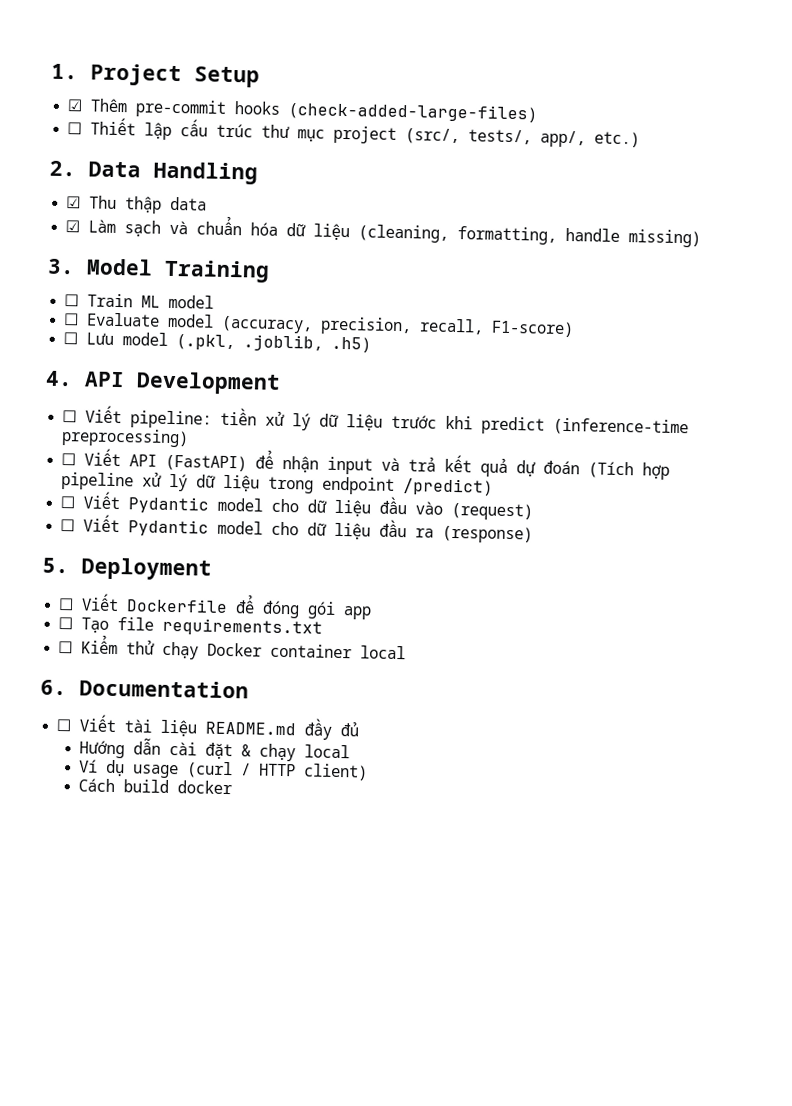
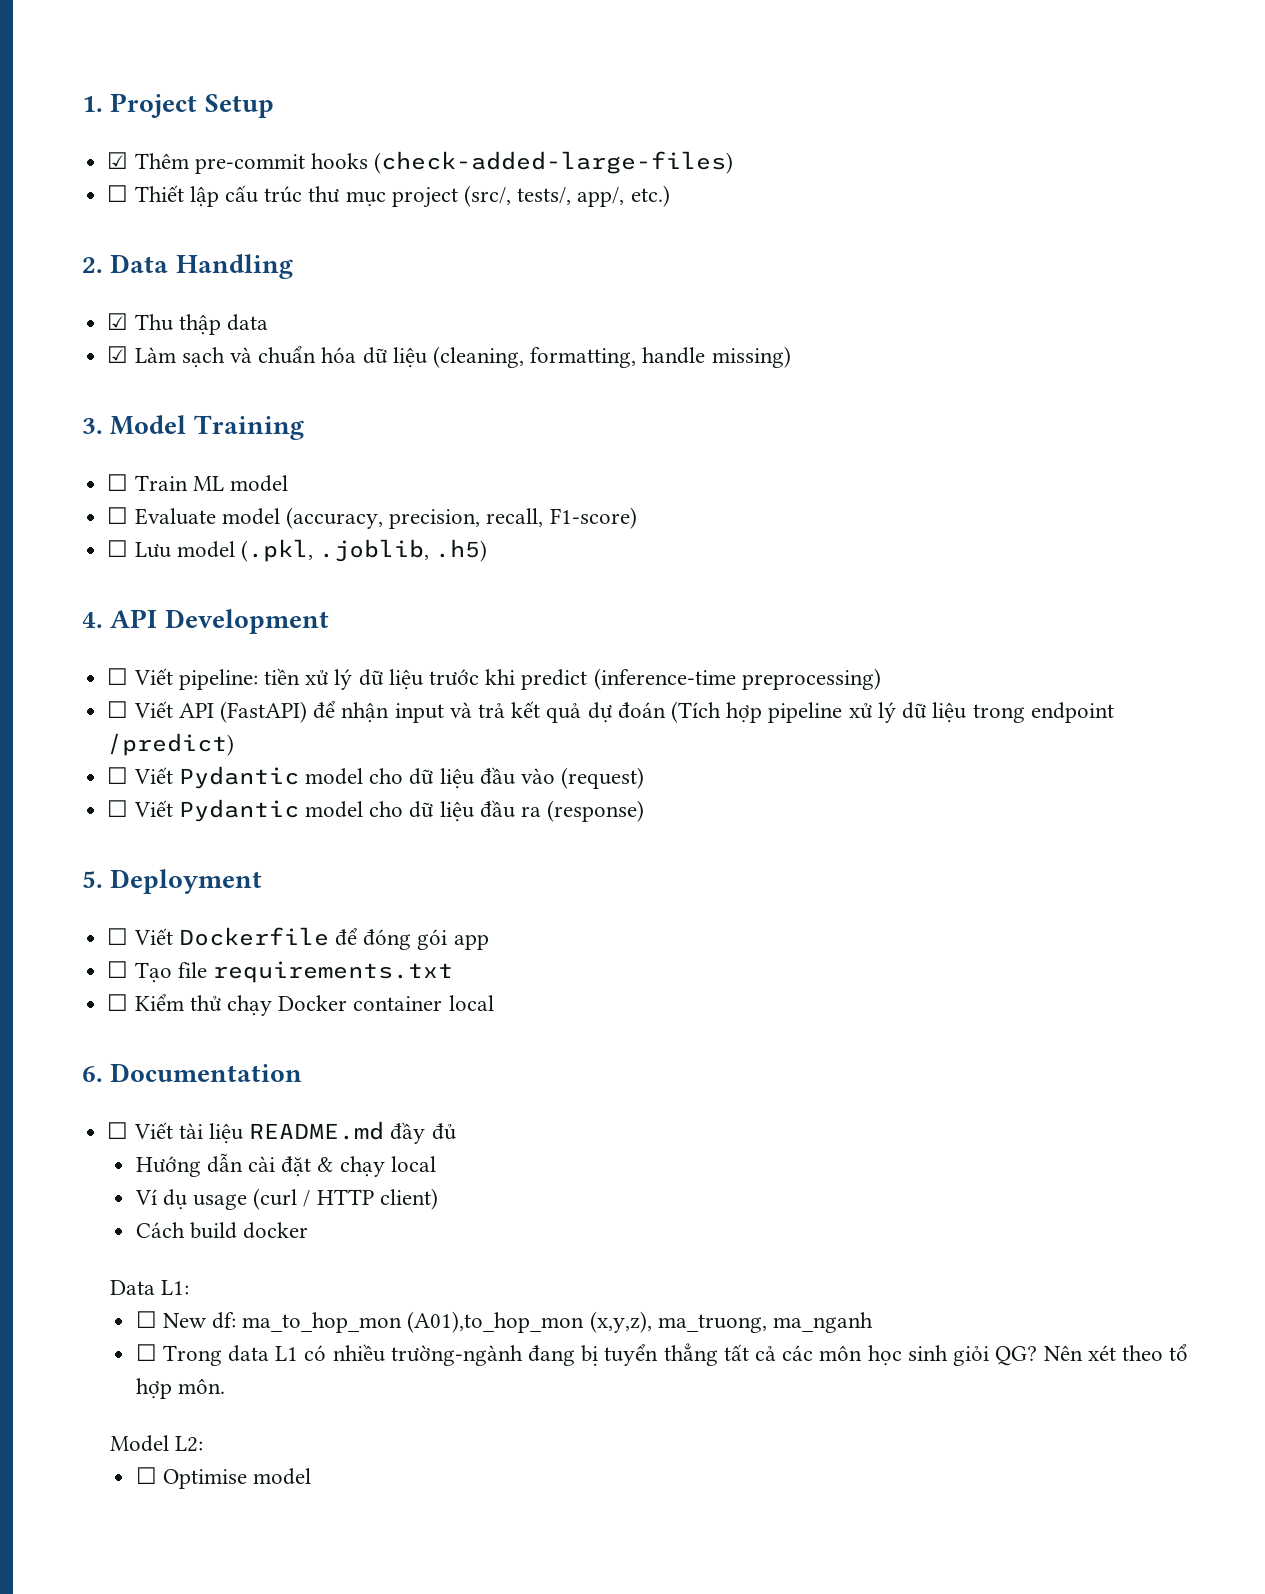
+ Data L1:
+ ☐ New df: ma_to_hop_mon (A01),to_hop_mon (x,y,z), ma_truong, ma_nganh
+ ☐ Trong data L1 có nhiều trường-ngành đang bị tuyển thẳng tất cả các môn học sinh giỏi QG? Nên xét theo tổ hợp môn.
+ Model L2:
+ ☐ Optimise model

